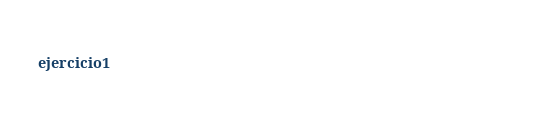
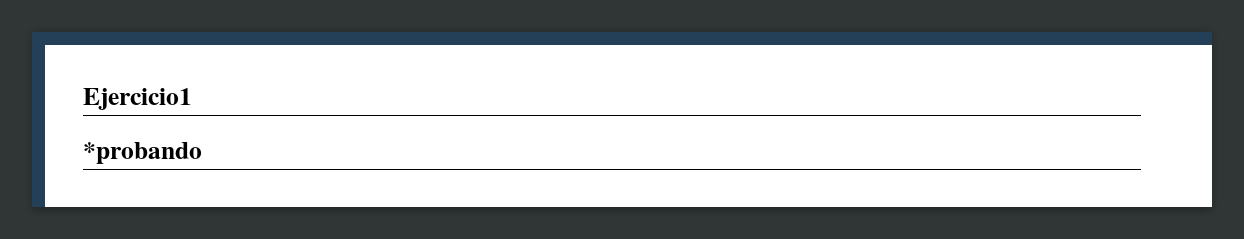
- ejercicio1
+ Ejercicio1
+ *probando

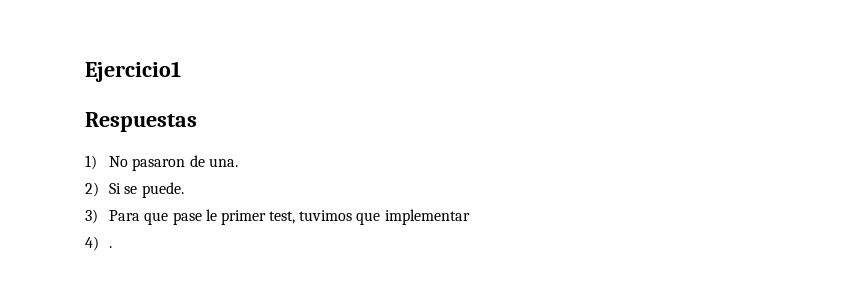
- *probando
+ Respuestas
+ 1) No pasaron de una.
+ 2) Si se puede.
+ 3) Para que pase le primer test, tuvimos que implementar
+ 4) .

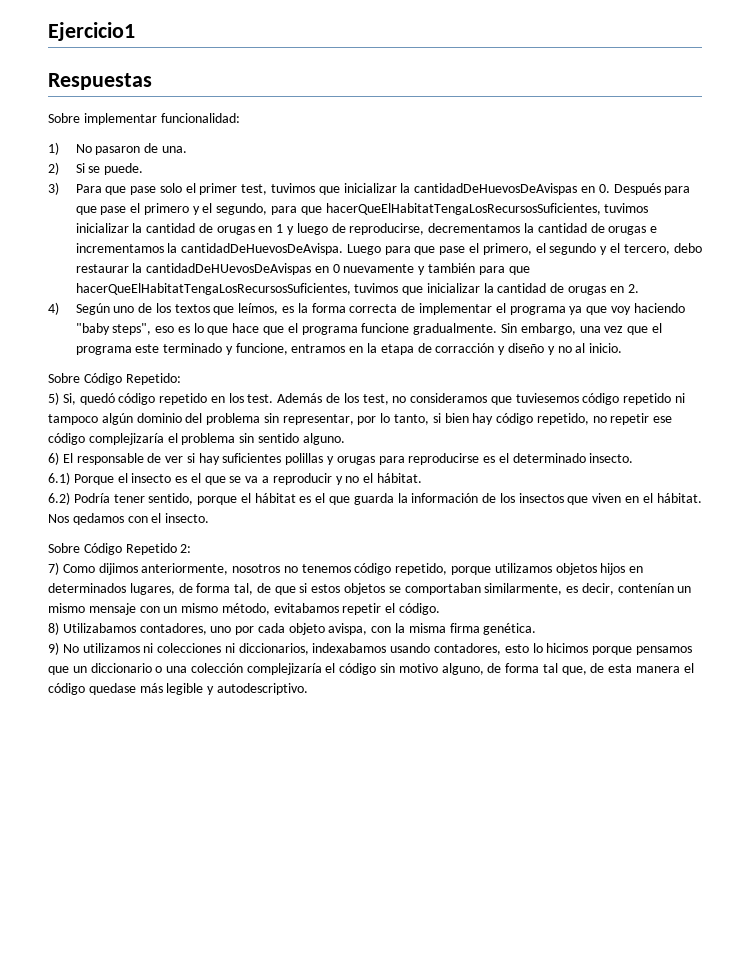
+ Sobre implementar funcionalidad:
- 3) Para que pase le primer test, tuvimos que implementar
- 4) .
+ 3) Para que pase solo el primer test, tuvimos que inicializar la cantidadDeHuevosDeAvispas en 0. Después para que pase el primero y el segundo, para que hacerQueElHabitatTengaLosRecursosSuficientes, tuvimos inicializar la cantidad de orugas en 1 y luego de reproducirse, decrementamos la cantidad de orugas e incrementamos la cantidadDeHuevosDeAvispa. Luego para que pase el primero, el segundo y el tercero, debo restaurar la cantidadDeHUevosDeAvispas en 0 nuevamente y también para que hacerQueElHabitatTengaLosRecursosSuficientes, tuvimos que inicializar la cantidad de orugas en 2.
+ 4) Según uno de los textos que leímos, es la forma correcta de implementar el programa ya que voy haciendo "baby steps", eso es lo que hace que el programa funcione gradualmente. Sin embargo, una vez que el programa este terminado y funcione, entramos en la etapa de corracción y diseño y no al inicio.
+ Sobre Código Repetido:
+ 5) Si, quedó código repetido en los test. Además de los test, no consideramos que tuviesemos código repetido ni tampoco algún dominio del problema sin representar, por lo tanto, si bien hay código repetido, no repetir ese código complejizaría el problema sin sentido alguno.
+ 6) El responsable de ver si hay suficientes polillas y orugas para reproducirse es el determinado insecto.
+ 6.1) Porque el insecto es el que se va a reproducir y no el hábitat.
+ 6.2) Podría tener sentido, porque el hábitat es el que guarda la información de los insectos que viven en el hábitat. Nos qedamos con el insecto.
+ Sobre Código Repetido 2:
+ 7) Como dijimos anteriormente, nosotros no tenemos código repetido, porque utilizamos objetos hijos en determinados lugares, de forma tal, de que si estos objetos se comportaban similarmente, es decir, contenían un mismo mensaje con un mismo método, evitabamos repetir el código.
+ 8) Utilizabamos contadores, uno por cada objeto avispa, con la misma firma genética.
+ 9) No utilizamos ni colecciones ni diccionarios, indexabamos usando contadores, esto lo hicimos porque pensamos que un diccionario o una colección complejizaría el código sin motivo alguno, de forma tal que, de esta manera el código quedase más legible y autodescriptivo.

